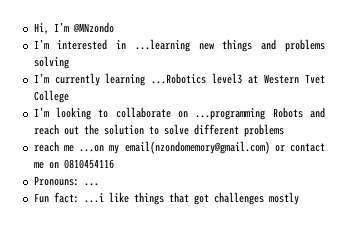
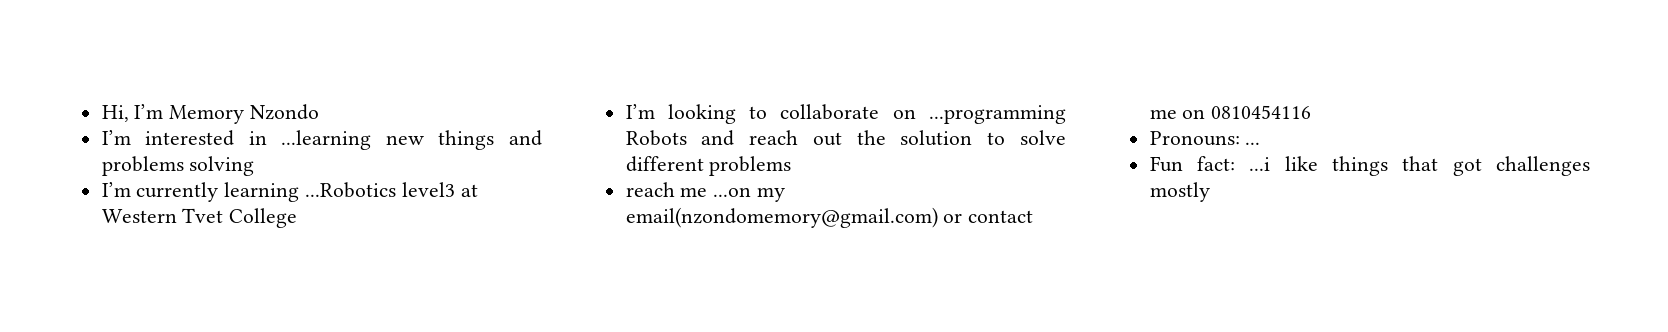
- Hi, I’m @MNzondo
+ Hi, I’m Memory Nzondo

